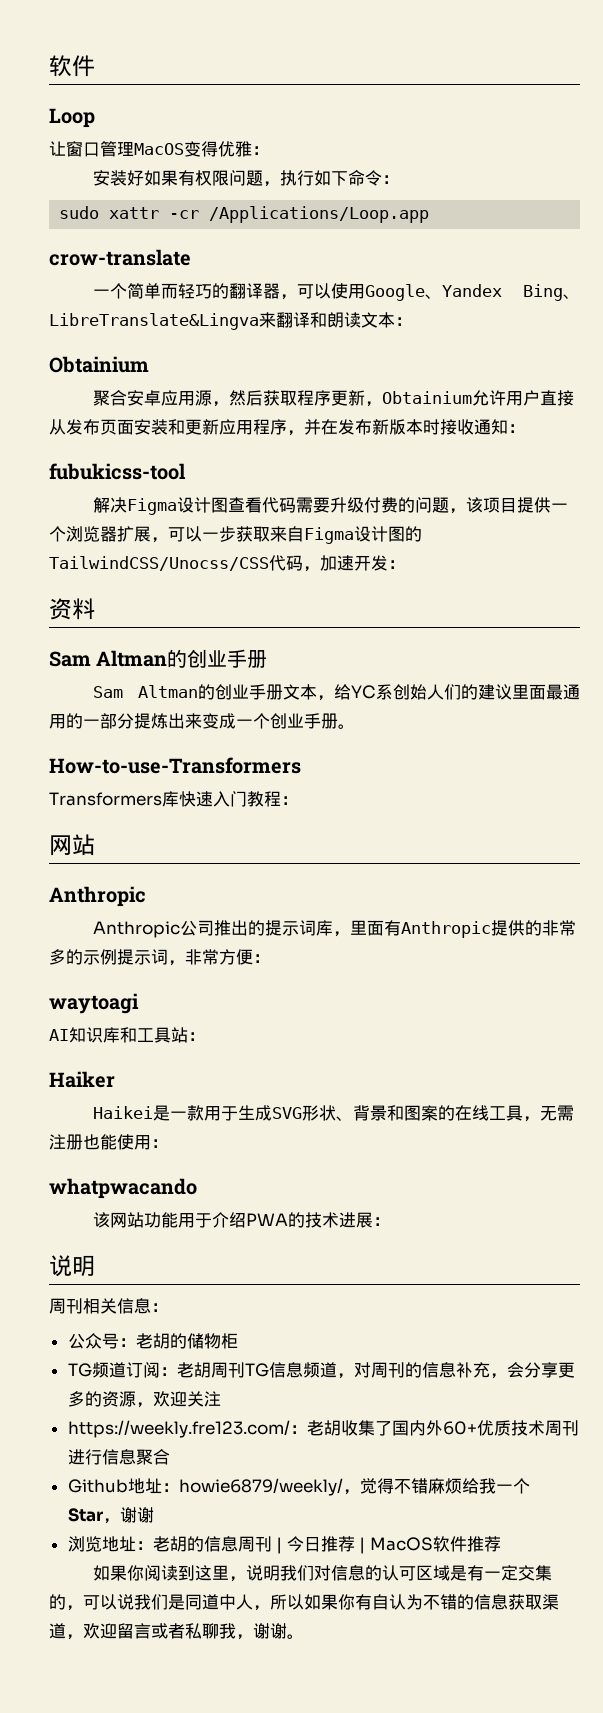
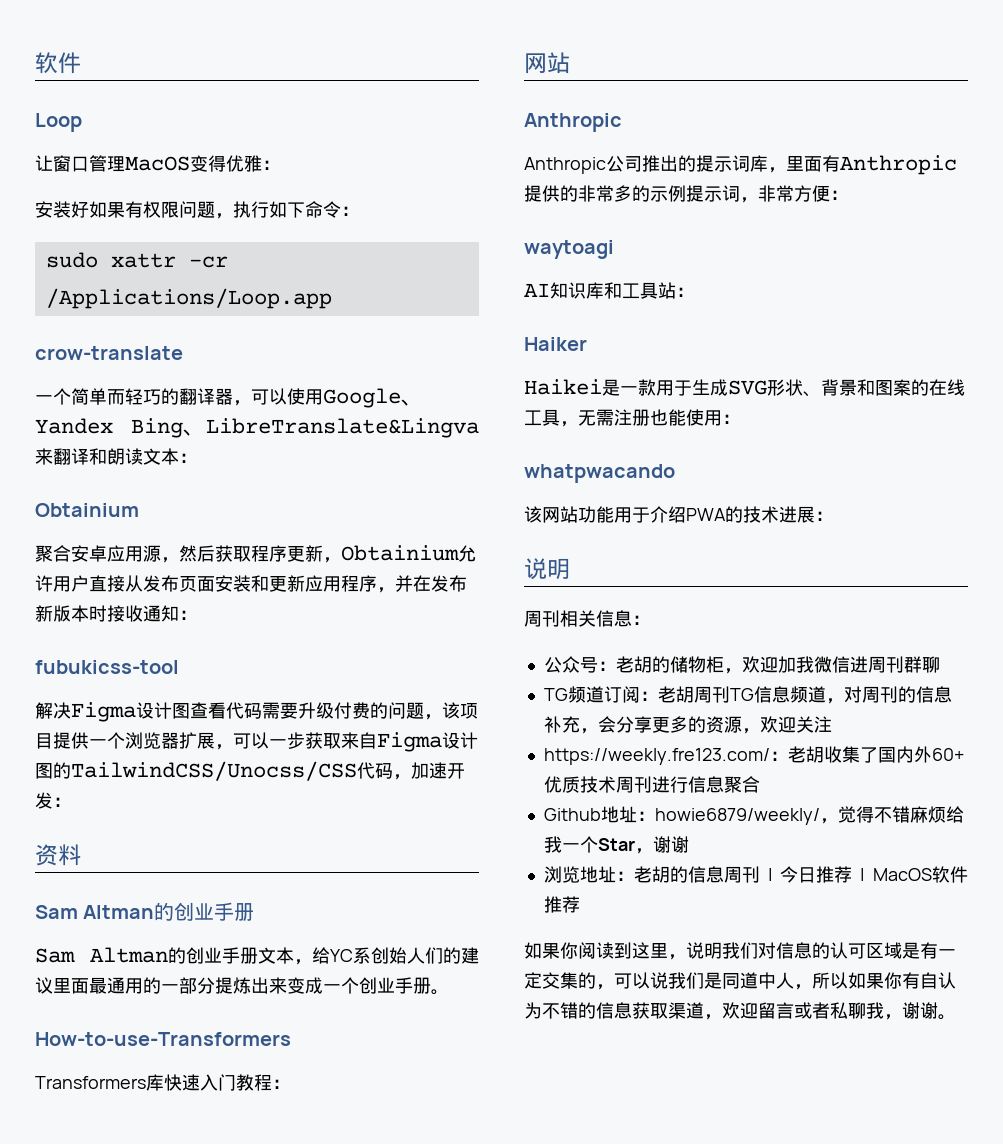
- 公众号：老胡的储物柜
+ 公众号：老胡的储物柜，欢迎加我微信进周刊群聊

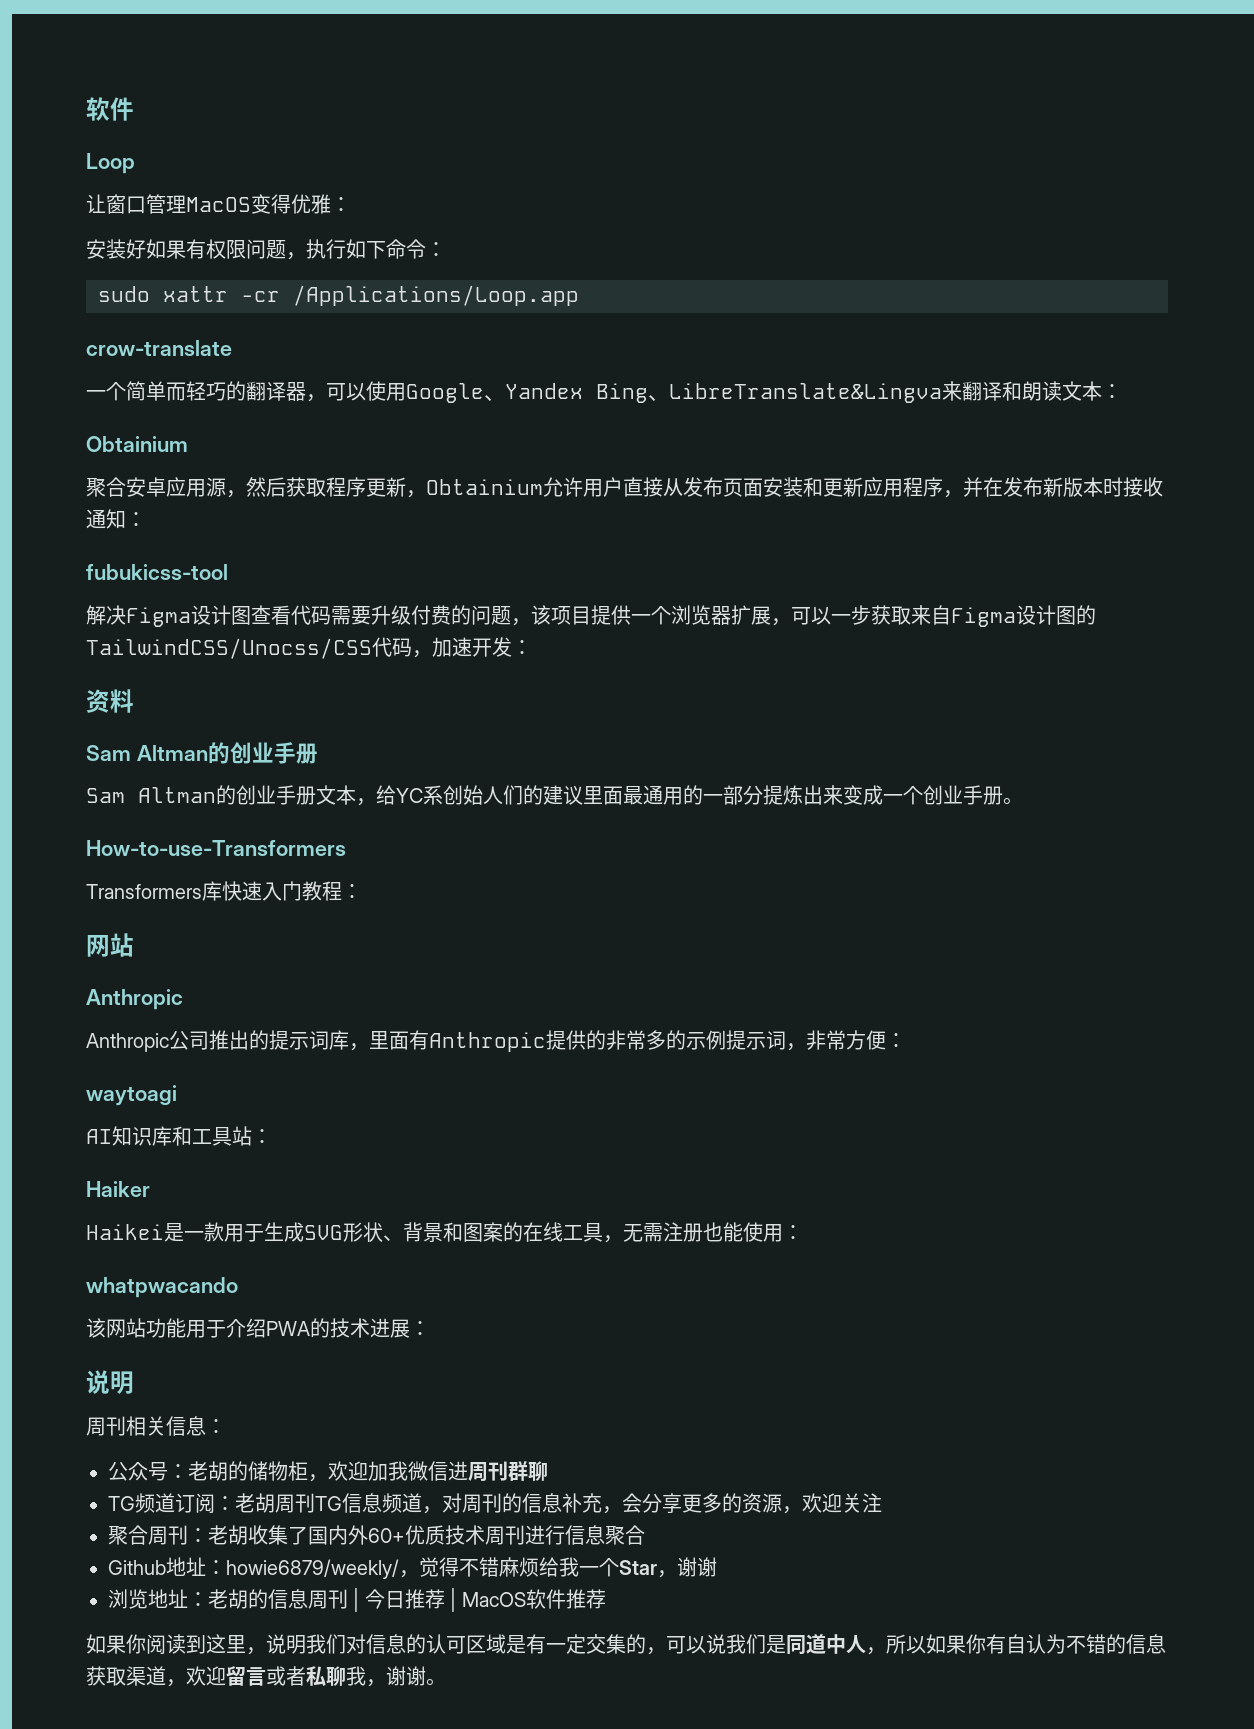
- https://weekly.fre123.com/：老胡收集了国内外60+优质技术周刊进行信息聚合
+ 聚合周刊：老胡收集了国内外60+优质技术周刊进行信息聚合

